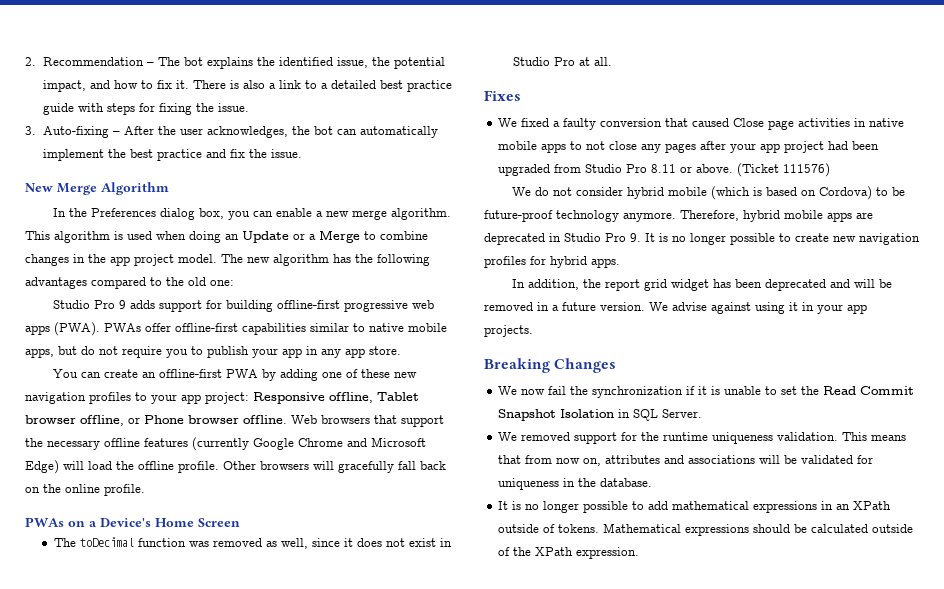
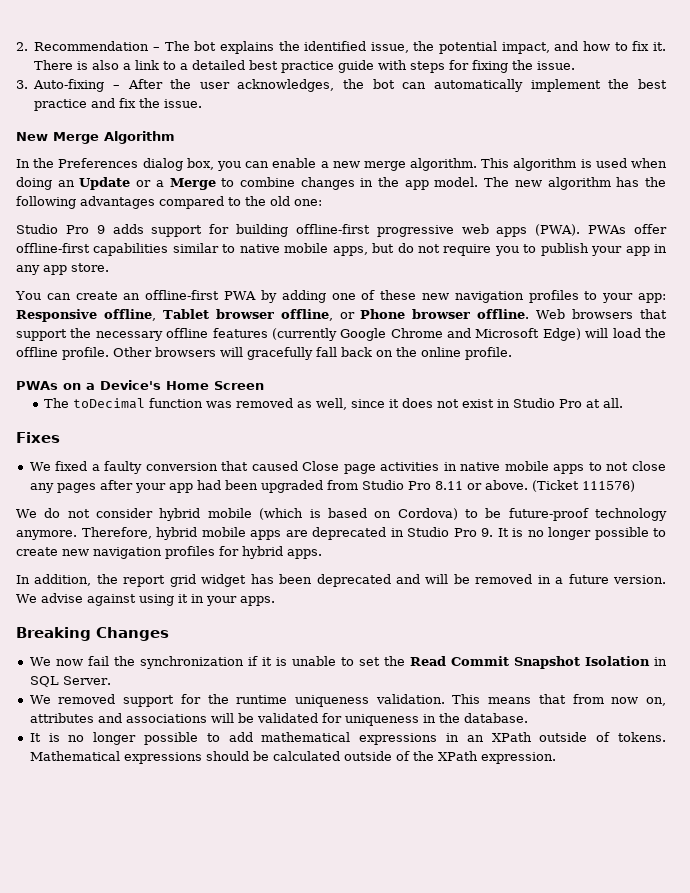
- This algorithm is used when doing an Update or a Merge to combine changes in the app project model.
+ This algorithm is used when doing an Update or a Merge to combine changes in the app model.
- You can create an offline-first PWA by adding one of these new navigation profiles to your app project: Responsive offline, Tablet browser offline, or Phone browser offline.
+ You can create an offline-first PWA by adding one of these new navigation profiles to your app: Responsive offline, Tablet browser offline, or Phone browser offline.
- We fixed a faulty conversion that caused Close page activities in native mobile apps to not close any pages after your app project had been upgraded from Studio Pro 8.11 or above.
+ We fixed a faulty conversion that caused Close page activities in native mobile apps to not close any pages after your app had been upgraded from Studio Pro 8.11 or above.
- We advise against using it in your app projects.
+ We advise against using it in your apps.

